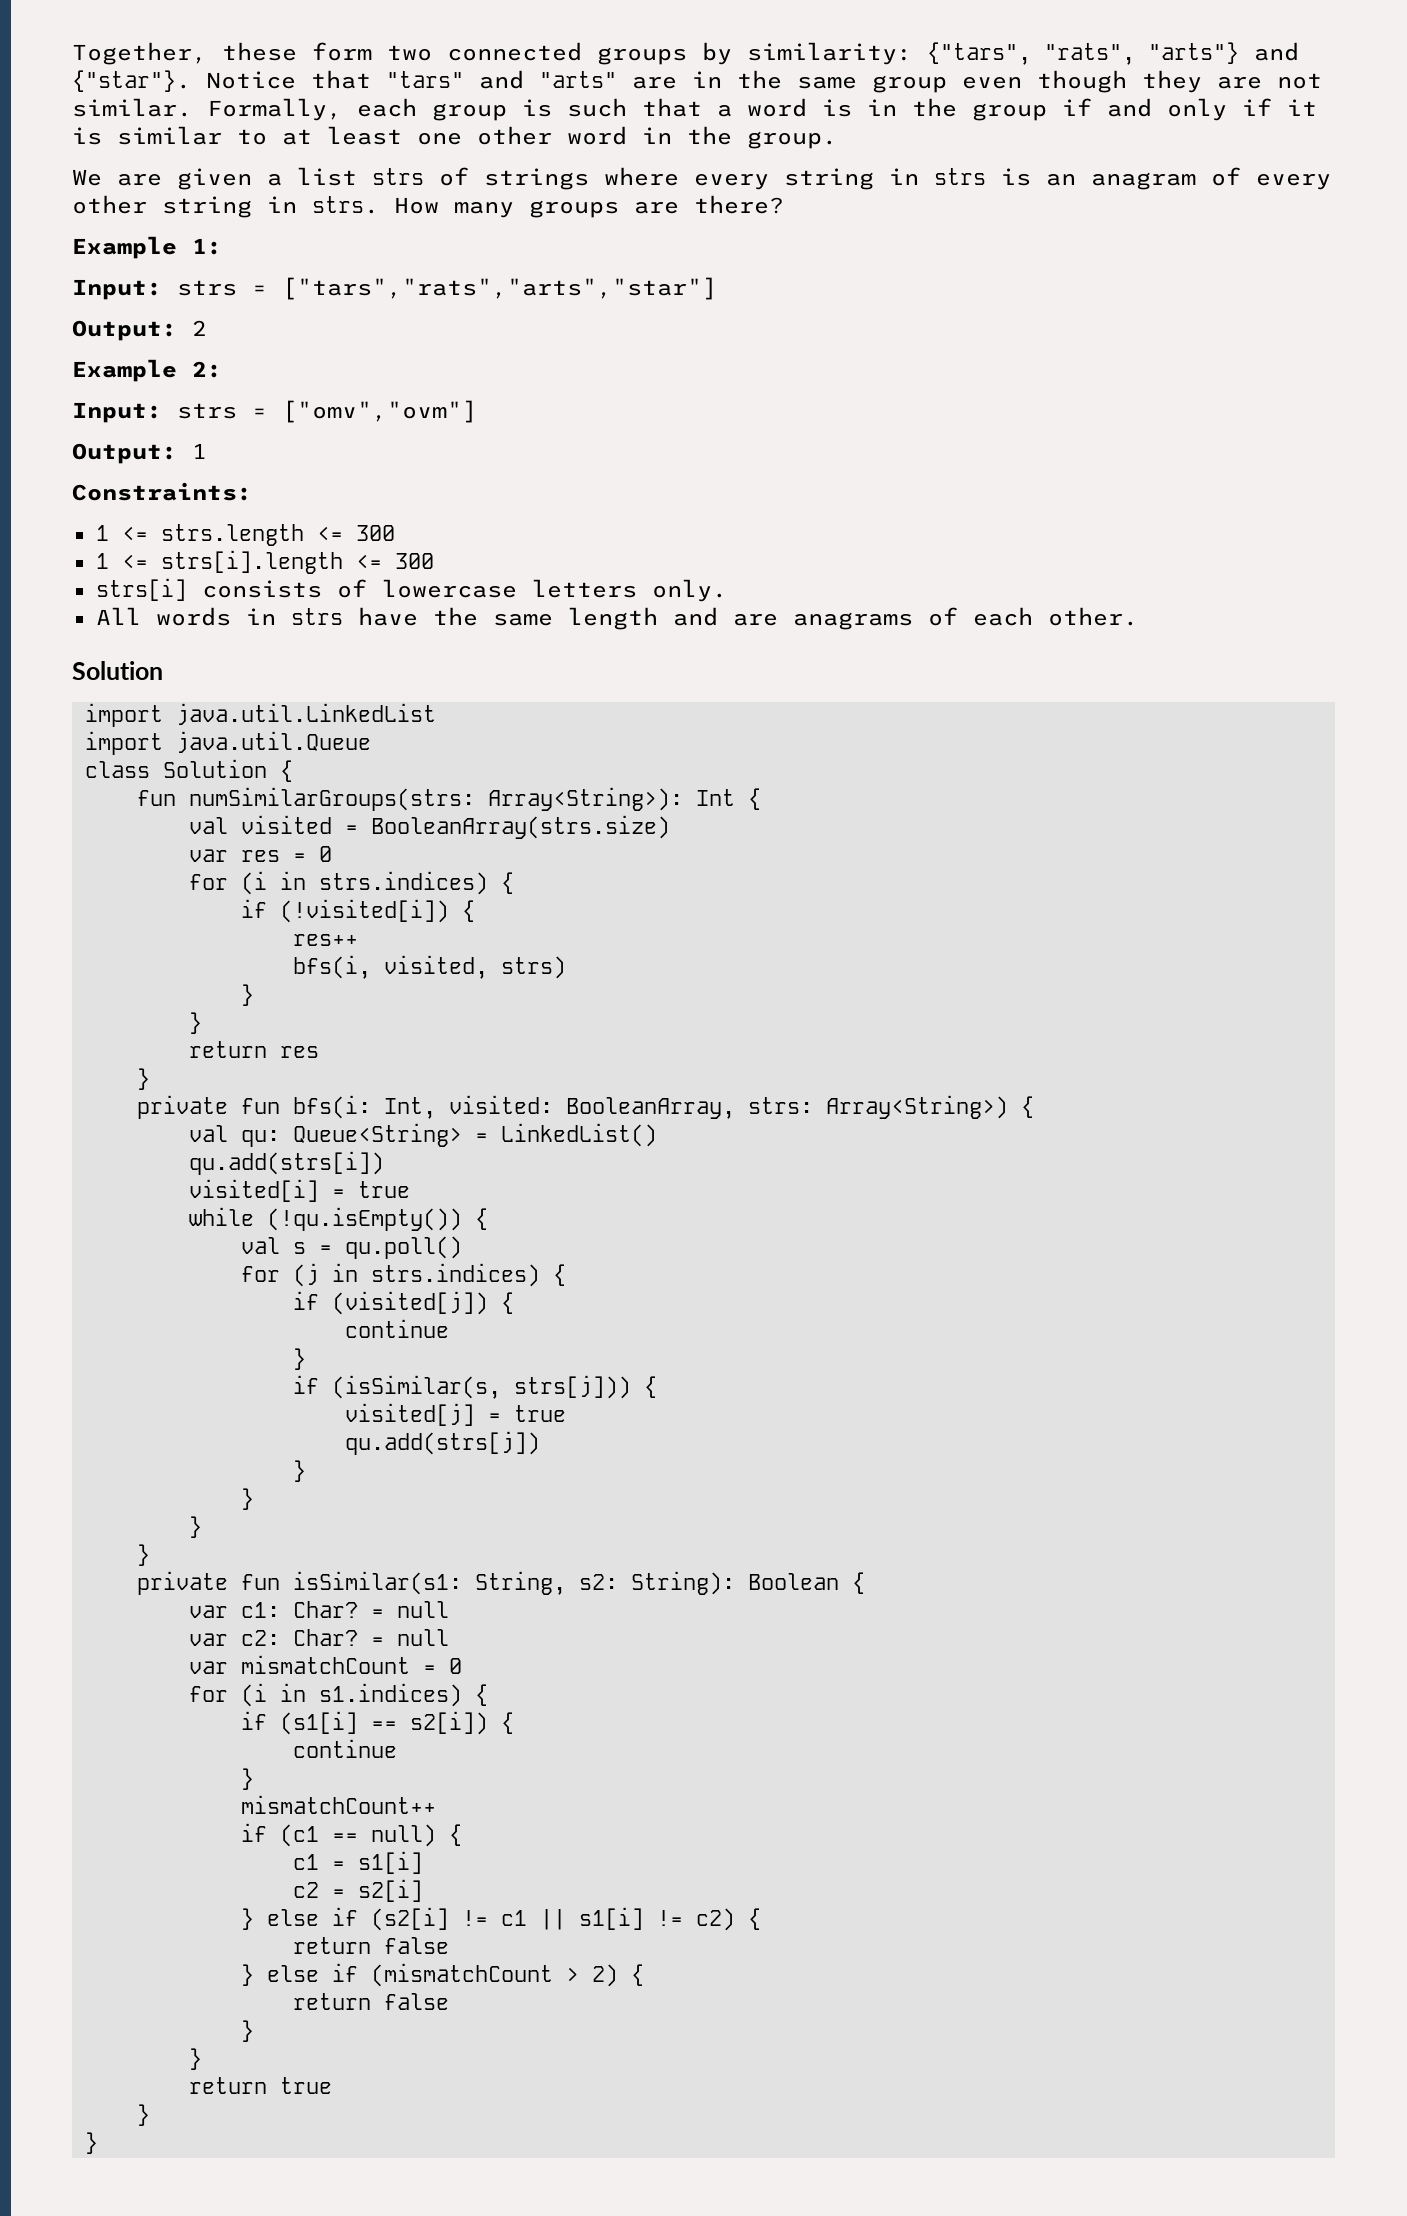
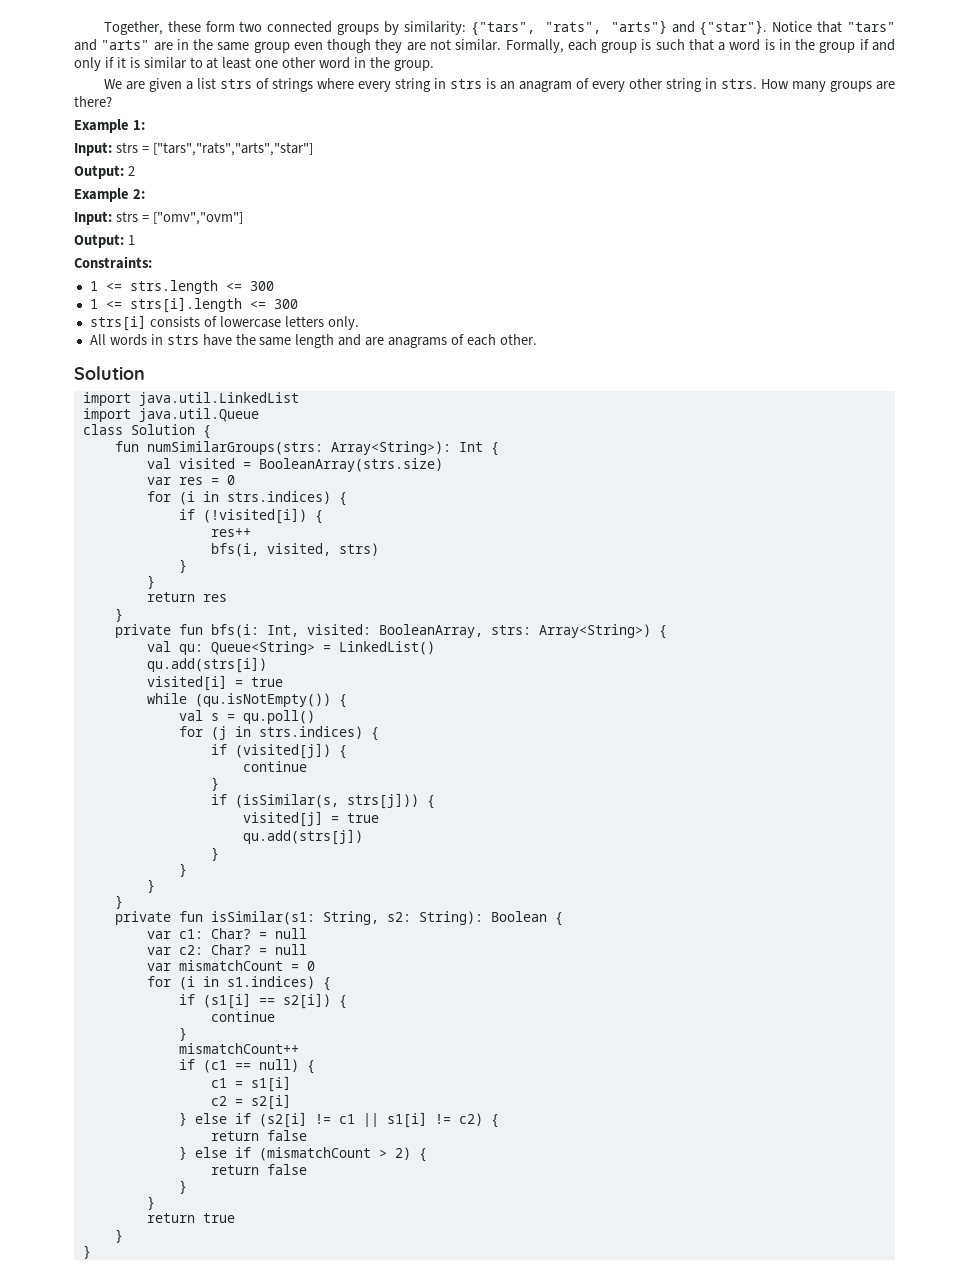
- while (!qu.isEmpty()) {
+ while (qu.isNotEmpty()) {

